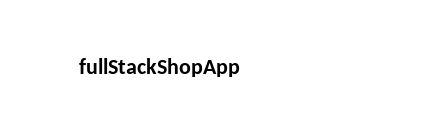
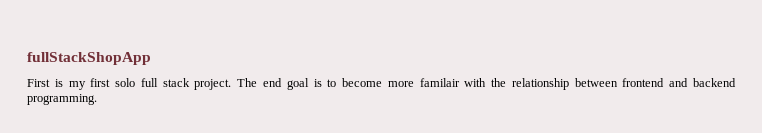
+ First is my first solo full stack project. The end goal is to become more familair with the relationship between frontend and backend programming.

